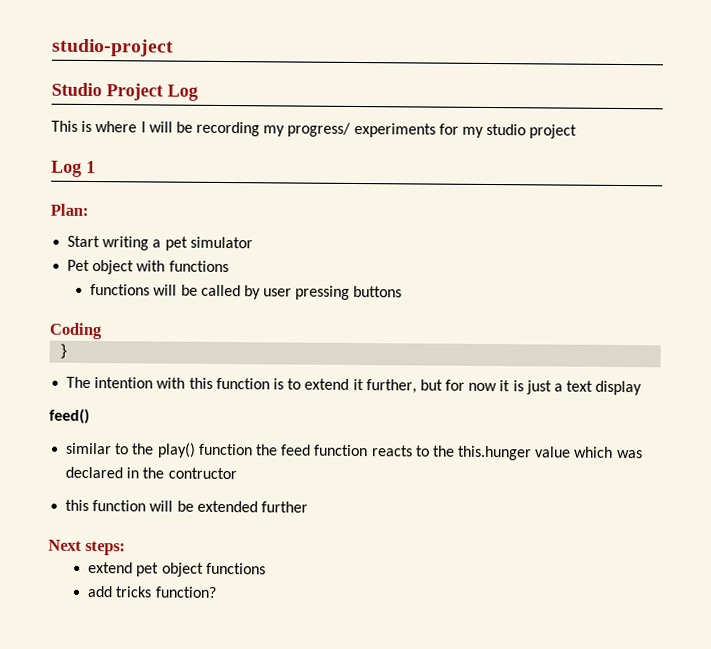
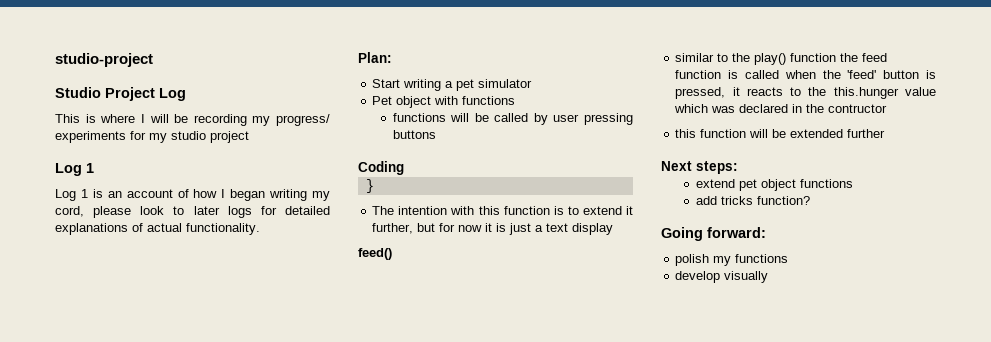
+ Log 1 is an account of how I began writing my cord, please look to later logs for detailed explanations of actual functionality.
- similar to the play() function the feed function reacts to the this.hunger value which was declared in the contructor
+ similar to the play() function the feed function is called when the 'feed' button is pressed, it reacts to the this.hunger value which was declared in the contructor
+ Going forward:
+ polish my functions
+ develop visually

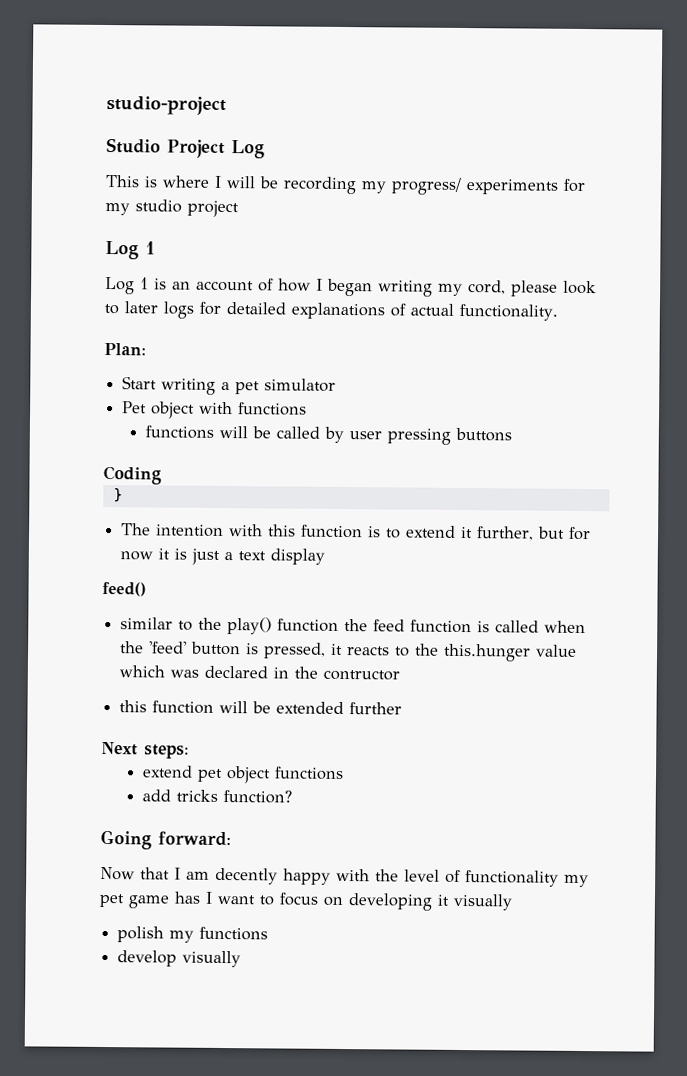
+ Now that I am decently happy with the level of functionality my pet game has I want to focus on developing it visually

